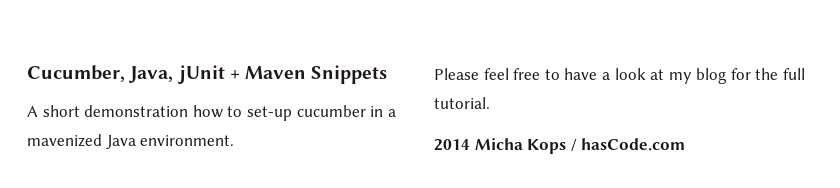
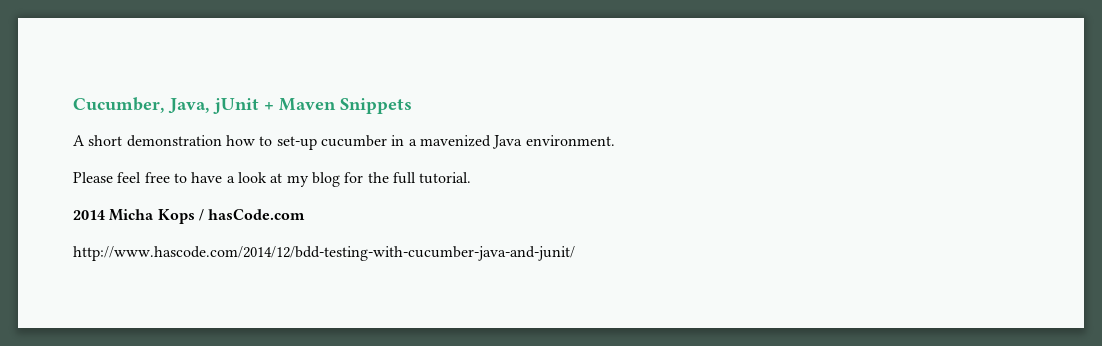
+ http://www.hascode.com/2014/12/bdd-testing-with-cucumber-java-and-junit/

